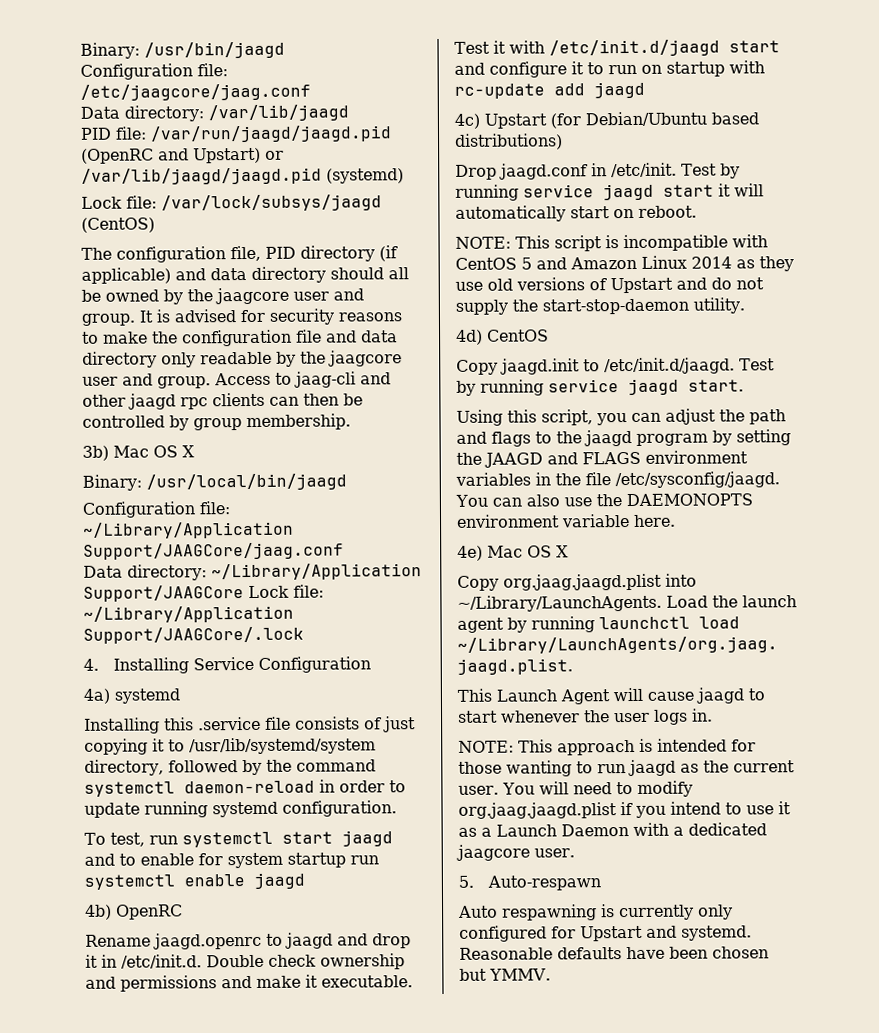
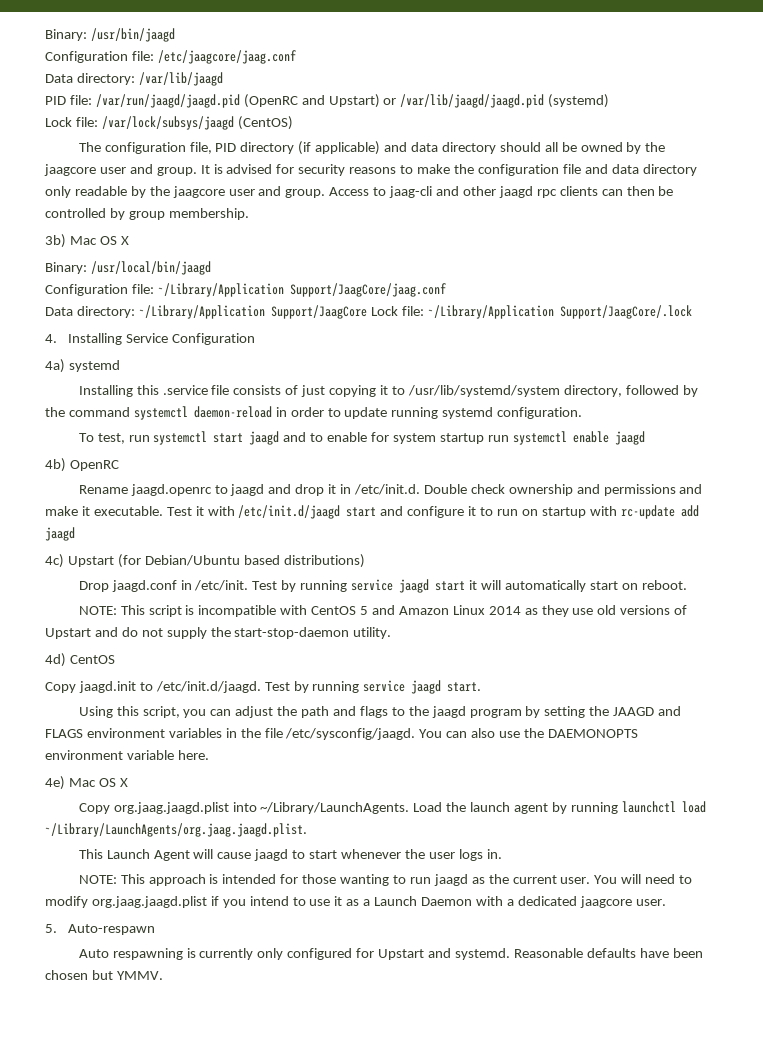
- Configuration file: ~/Library/Application Support/JAAGCore/jaag.conf
+ Configuration file: ~/Library/Application Support/JaagCore/jaag.conf
- Data directory: ~/Library/Application Support/JAAGCore Lock file: ~/Library/Application Support/JAAGCore/.lock
+ Data directory: ~/Library/Application Support/JaagCore Lock file: ~/Library/Application Support/JaagCore/.lock

